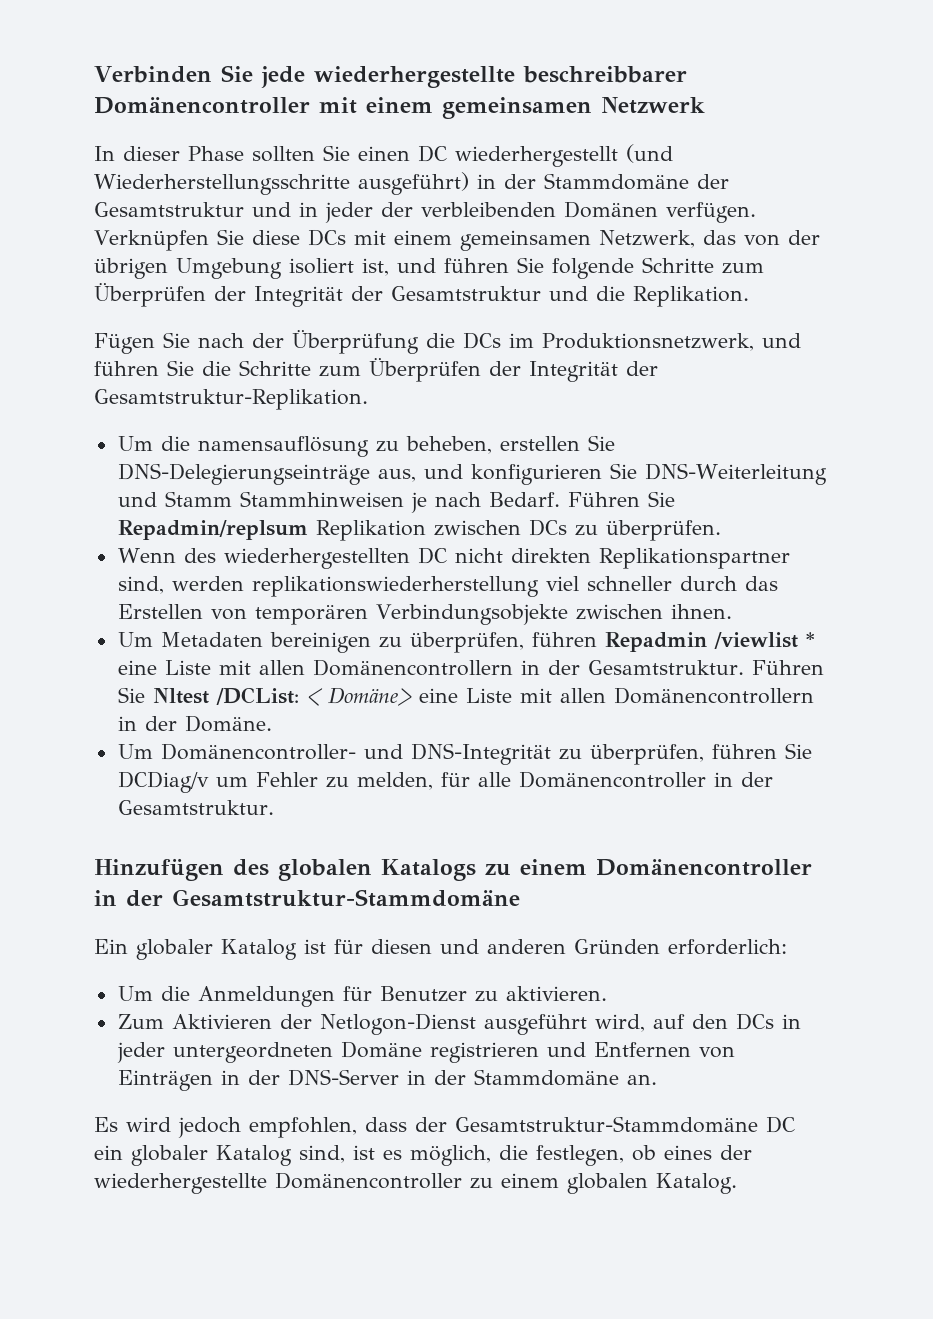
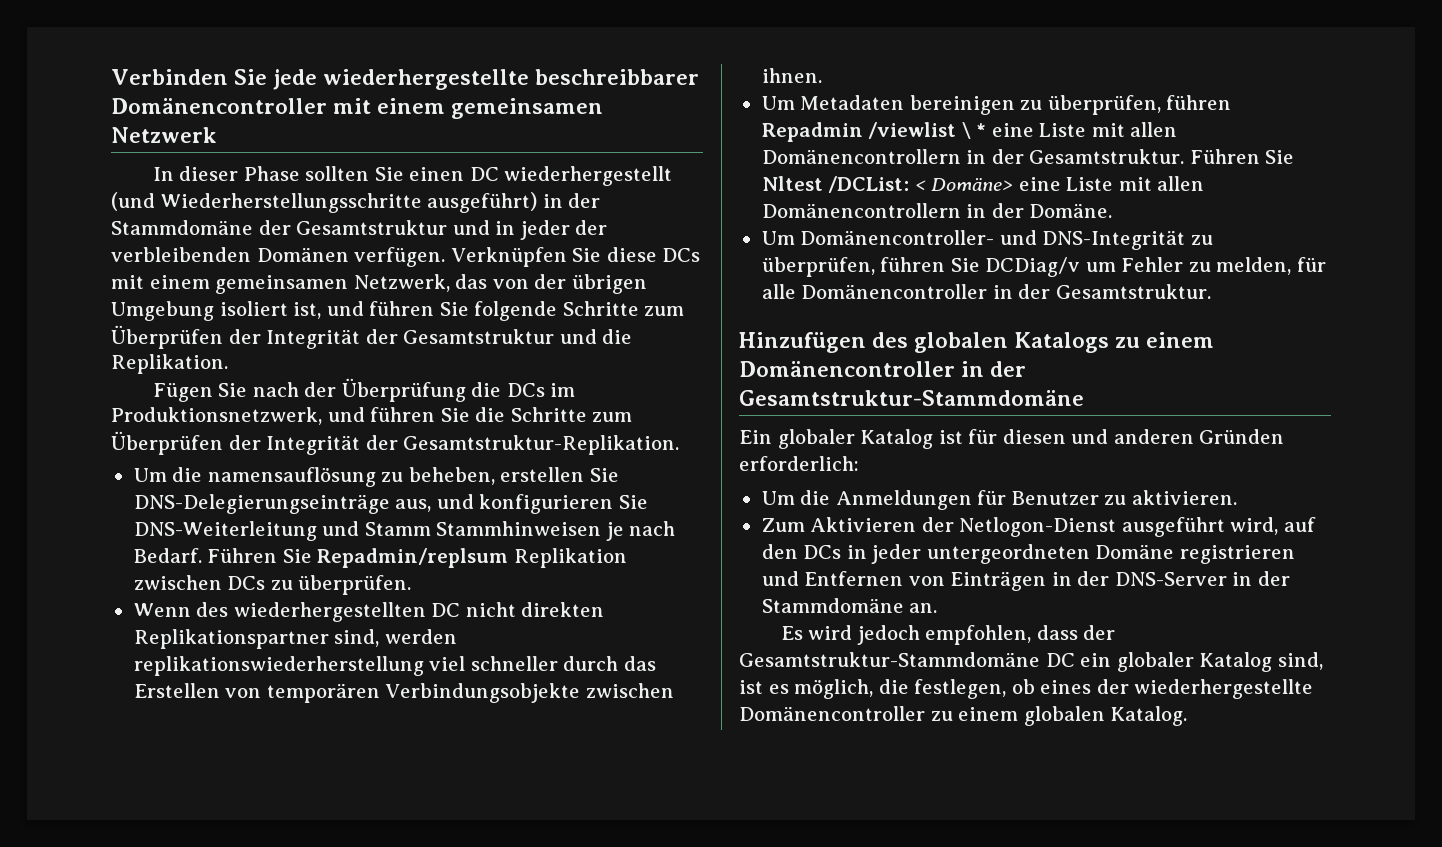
- Um Metadaten bereinigen zu überprüfen, führen Repadmin /viewlist * eine Liste mit allen Domänencontrollern in der Gesamtstruktur.
+ Um Metadaten bereinigen zu überprüfen, führen Repadmin /viewlist \ * eine Liste mit allen Domänencontrollern in der Gesamtstruktur.

